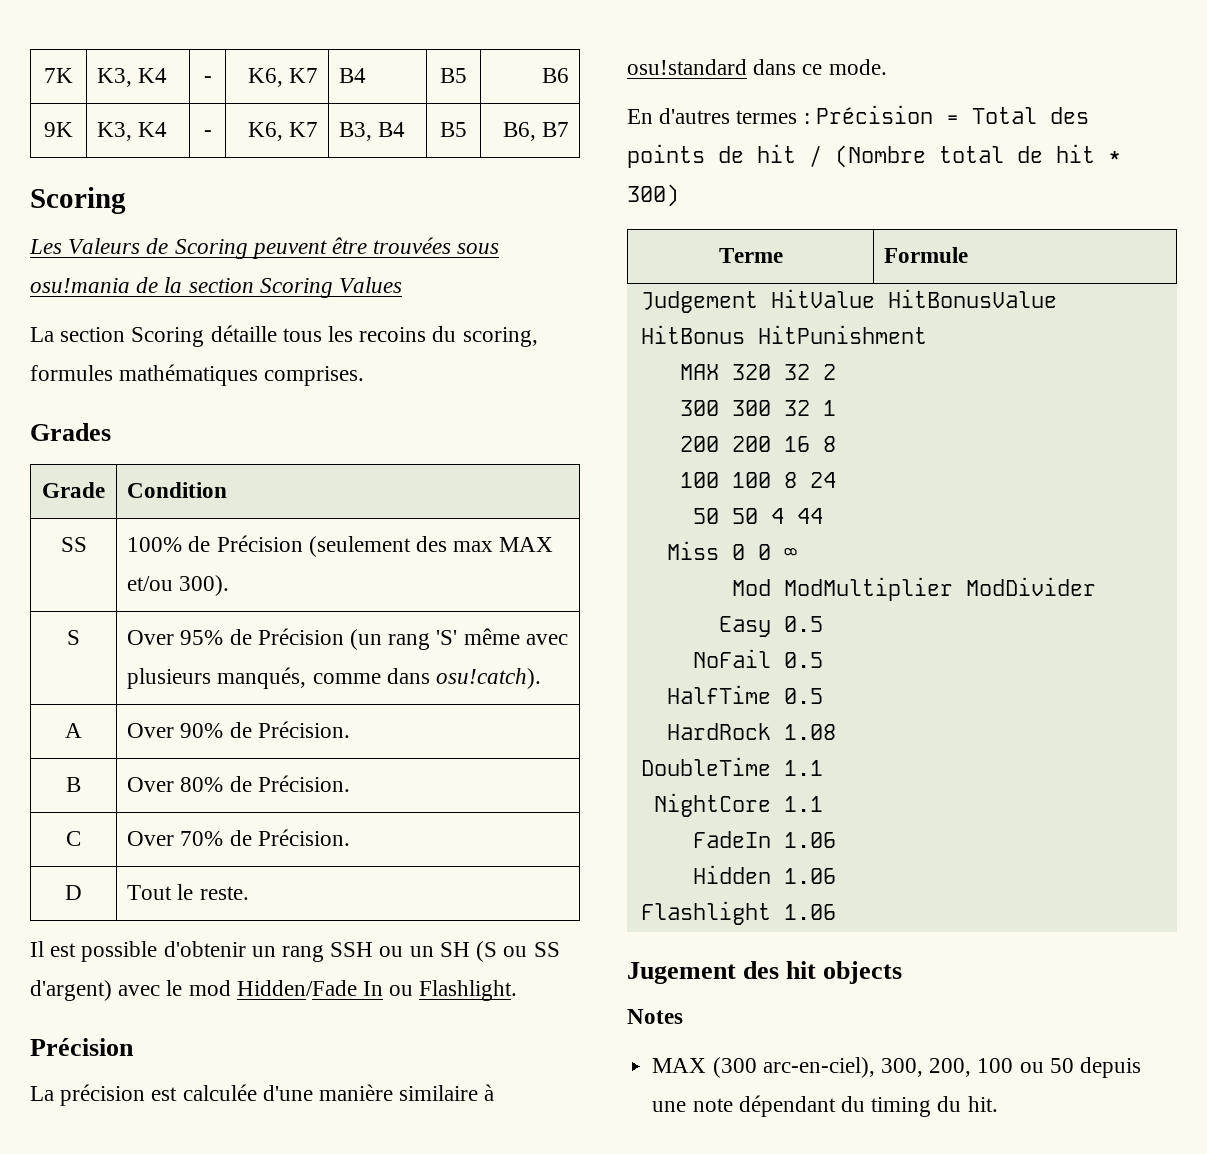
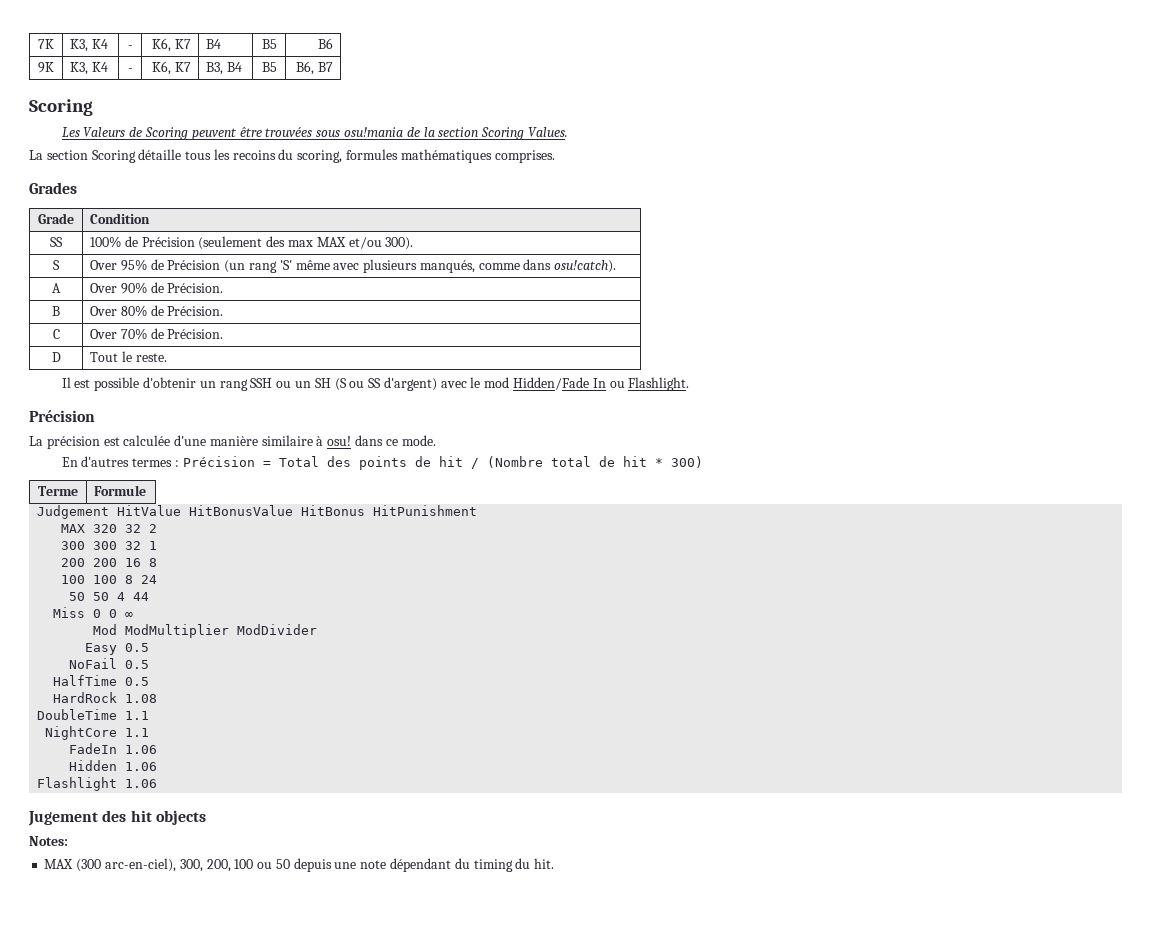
- Les Valeurs de Scoring peuvent être trouvées sous osu!mania de la section Scoring Values
+ Les Valeurs de Scoring peuvent être trouvées sous osu!mania de la section Scoring Values.
- La précision est calculée d'une manière similaire à osu!standard dans ce mode.
+ La précision est calculée d'une manière similaire à osu! dans ce mode.
- Notes
+ Notes:

